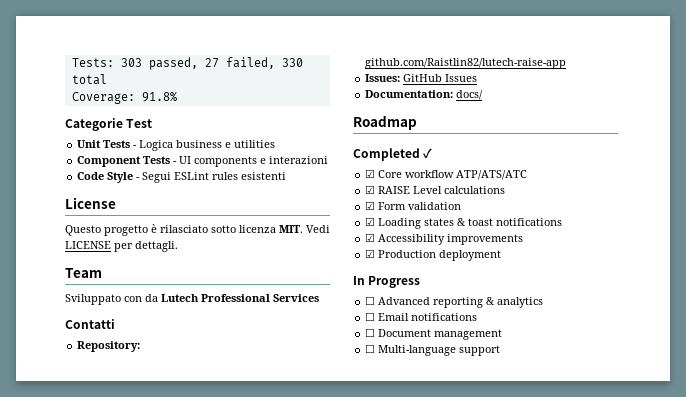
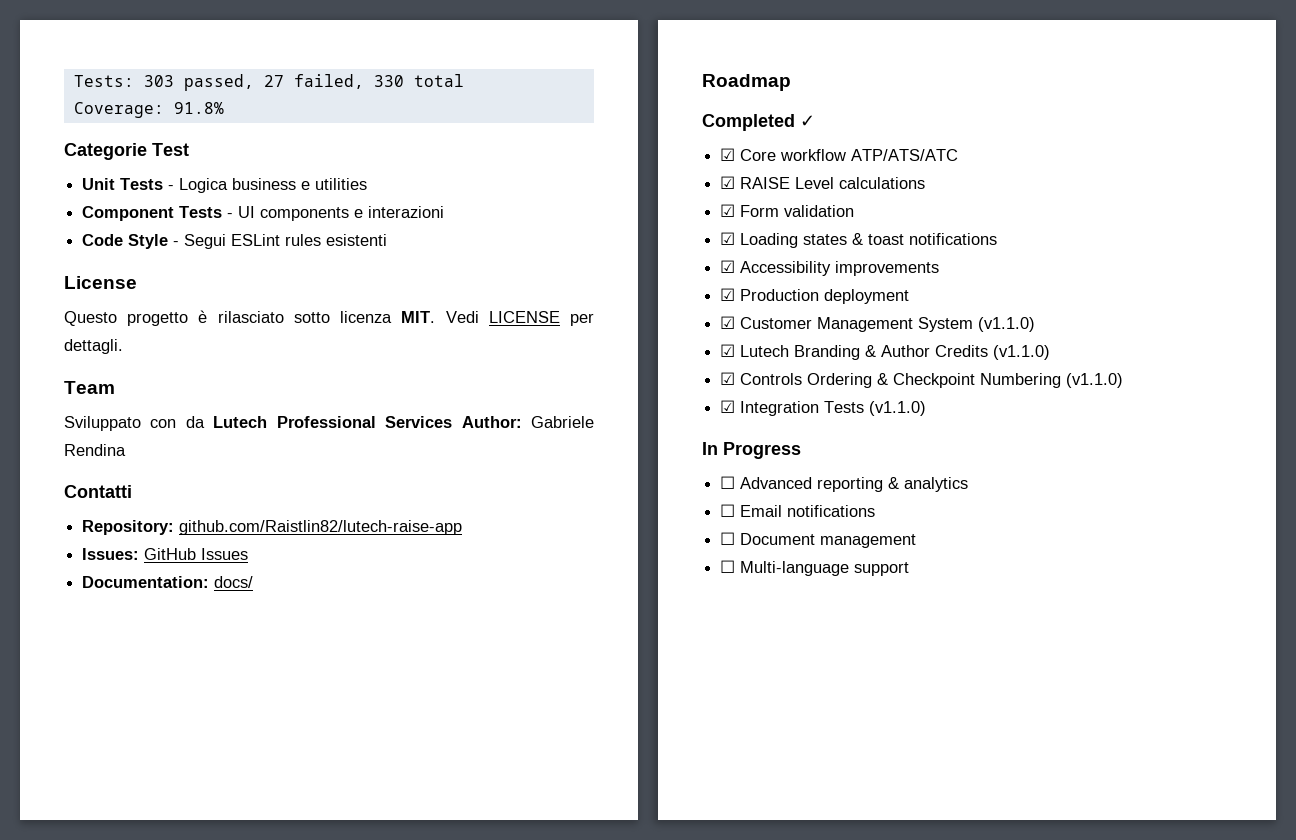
- Sviluppato con da Lutech Professional Services
+ Sviluppato con da Lutech Professional Services Author: Gabriele Rendina
+ ☑ Customer Management System (v1.1.0)
+ ☑ Lutech Branding & Author Credits (v1.1.0)
+ ☑ Controls Ordering & Checkpoint Numbering (v1.1.0)
+ ☑ Integration Tests (v1.1.0)

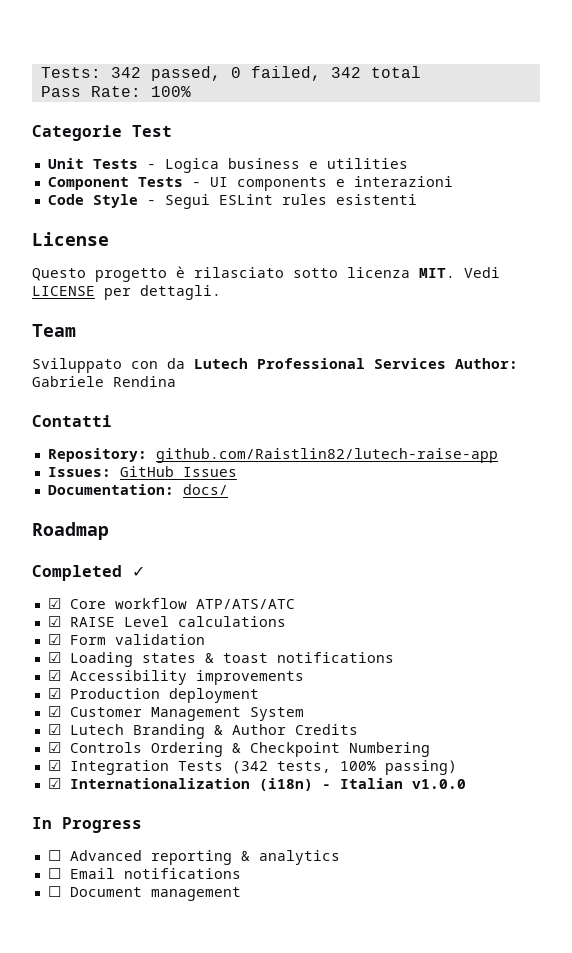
- Tests: 303 passed, 27 failed, 330 total
- Coverage: 91.8%
+ Tests: 342 passed, 0 failed, 342 total
+ Pass Rate: 100%
- ☑ Customer Management System (v1.1.0)
+ ☑ Customer Management System
- ☑ Lutech Branding & Author Credits (v1.1.0)
+ ☑ Lutech Branding & Author Credits
- ☑ Controls Ordering & Checkpoint Numbering (v1.1.0)
+ ☑ Controls Ordering & Checkpoint Numbering
- ☑ Integration Tests (v1.1.0)
+ ☑ Integration Tests (342 tests, 100% passing)
+ ☑ Internationalization (i18n) - Italian v1.0.0
- ☐ Multi-language support

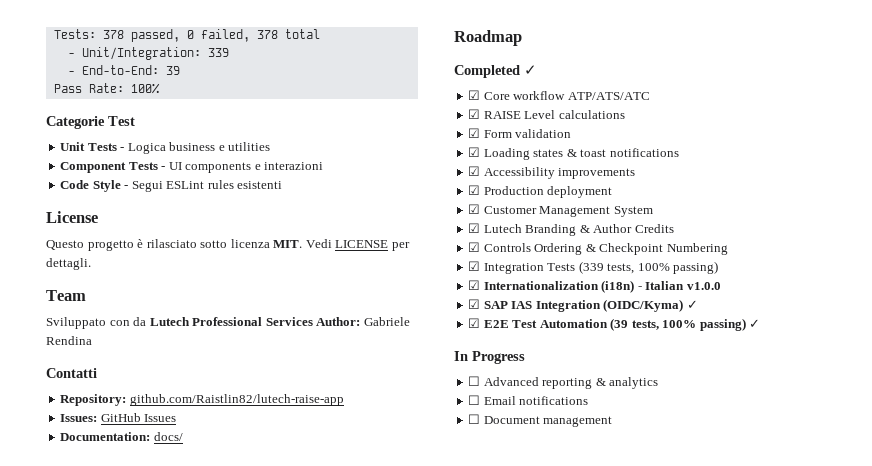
- Tests: 342 passed, 0 failed, 342 total
+ Tests: 378 passed, 0 failed, 378 total
+ - Unit/Integration: 339
+ - End-to-End: 39
- ☑ Integration Tests (342 tests, 100% passing)
+ ☑ Integration Tests (339 tests, 100% passing)
+ ☑ SAP IAS Integration (OIDC/Kyma) ✓
+ ☑ E2E Test Automation (39 tests, 100% passing) ✓

